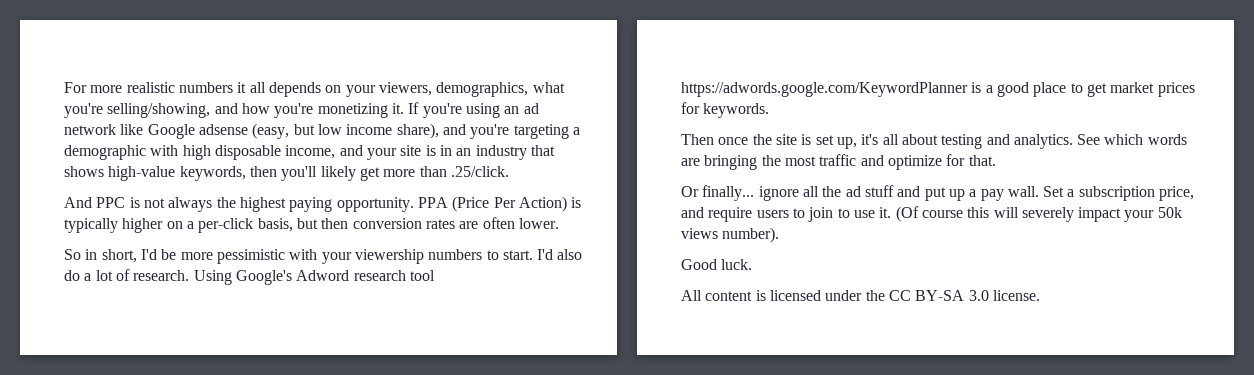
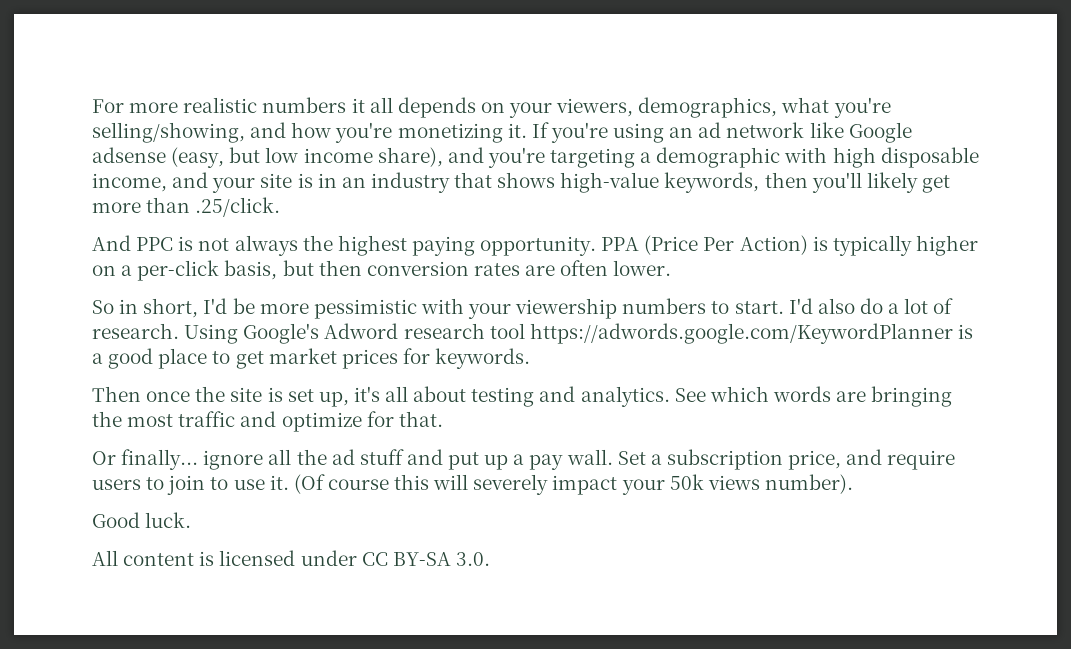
- All content is licensed under the CC BY-SA 3.0 license.
+ All content is licensed under CC BY-SA 3.0.

